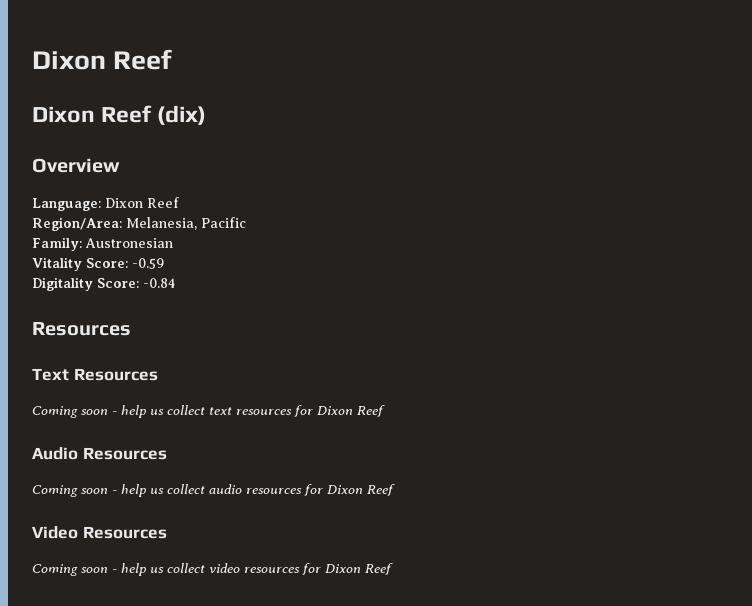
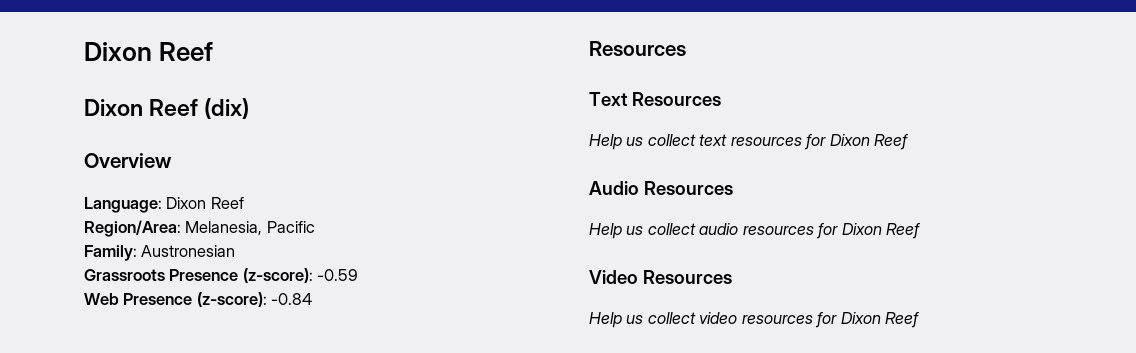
- Vitality Score: -0.59
- Digitality Score: -0.84
+ Grassroots Presence (z-score): -0.59
+ Web Presence (z-score): -0.84
- Coming soon - help us collect text resources for Dixon Reef
+ Help us collect text resources for Dixon Reef
- Coming soon - help us collect audio resources for Dixon Reef
+ Help us collect audio resources for Dixon Reef
- Coming soon - help us collect video resources for Dixon Reef
+ Help us collect video resources for Dixon Reef

